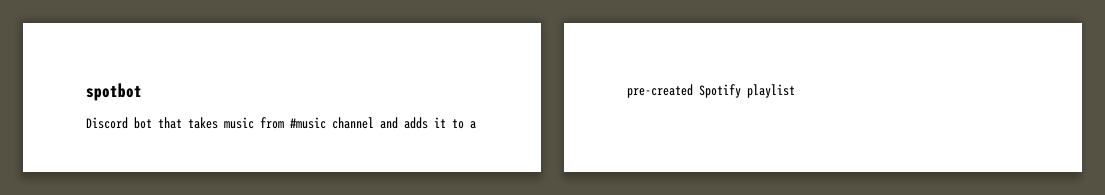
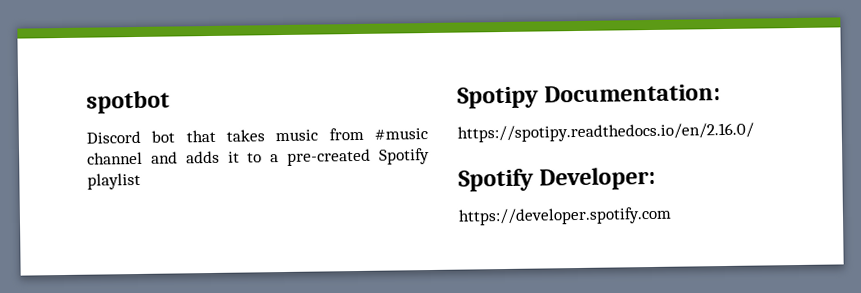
+ Spotipy Documentation:
+ https://spotipy.readthedocs.io/en/2.16.0/
+ Spotify Developer:
+ https://developer.spotify.com

